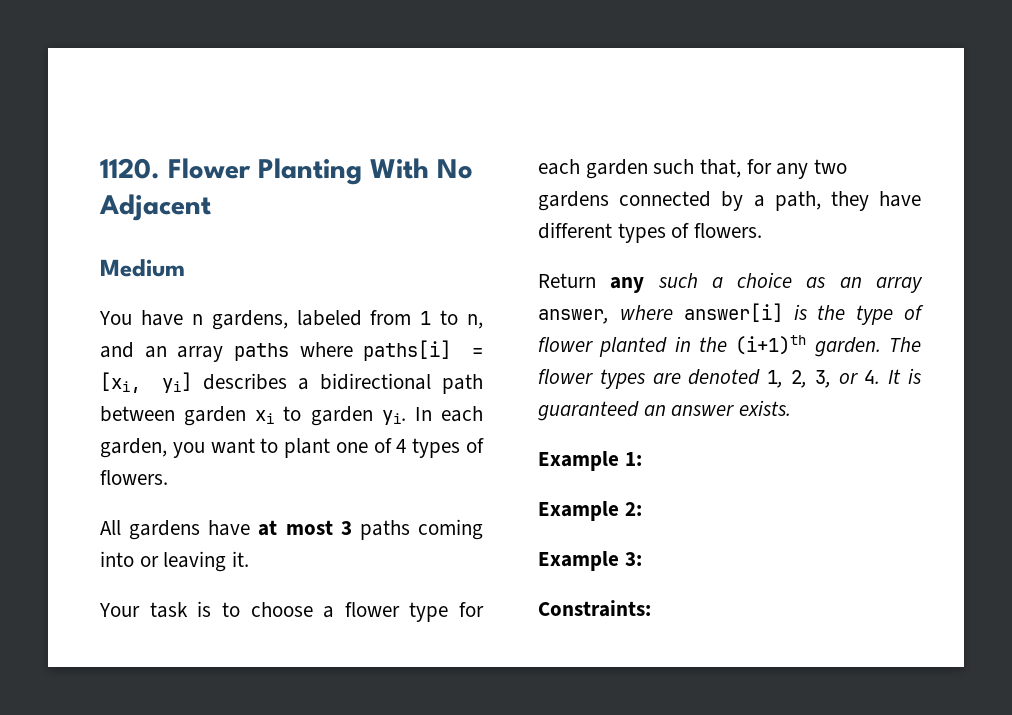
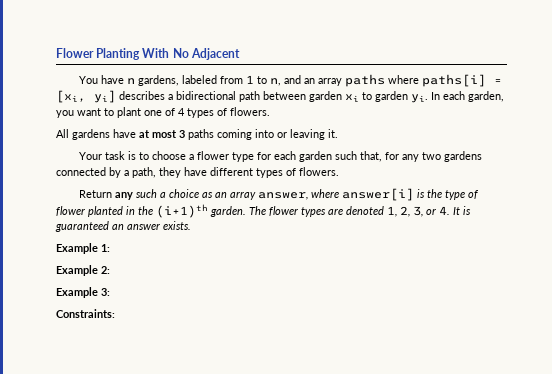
- 1120.
- Medium

